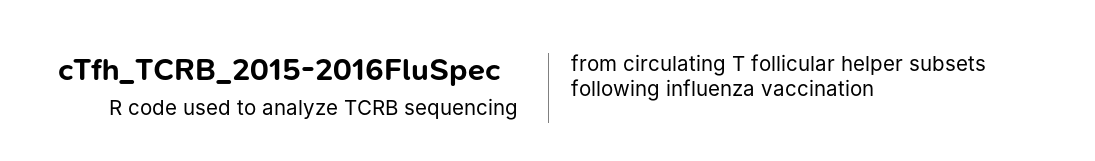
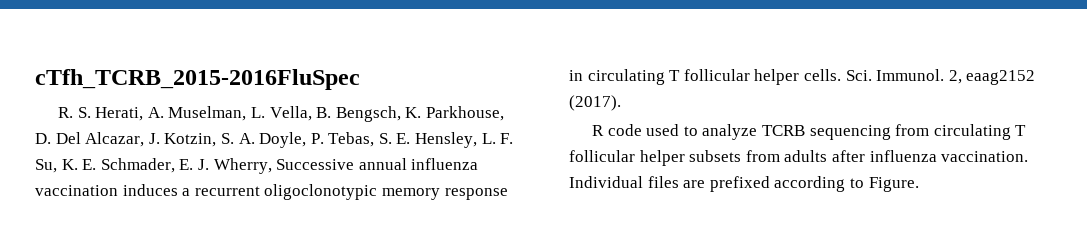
+ R. S. Herati, A. Muselman, L. Vella, B. Bengsch, K. Parkhouse, D. Del Alcazar, J. Kotzin, S. A. Doyle, P. Tebas, S. E. Hensley, L. F. Su, K. E. Schmader, E. J. Wherry, Successive annual influenza vaccination induces a recurrent oligoclonotypic memory response in circulating T follicular helper cells. Sci. Immunol. 2, eaag2152 (2017).
- R code used to analyze TCRB sequencing from circulating T follicular helper subsets following influenza vaccination
+ R code used to analyze TCRB sequencing from circulating T follicular helper subsets from adults after influenza vaccination. Individual files are prefixed according to Figure.

